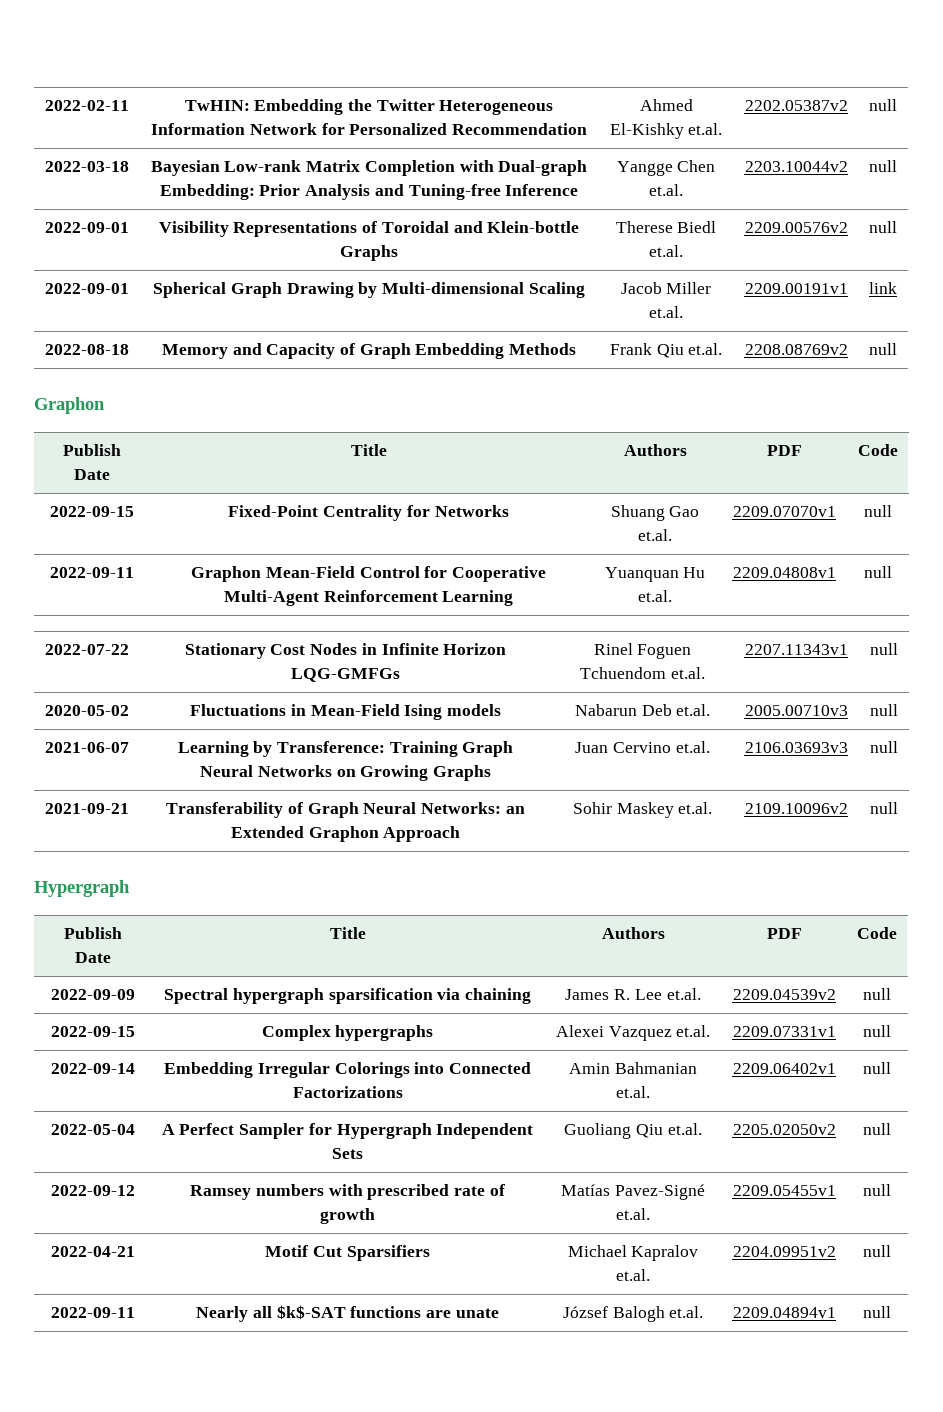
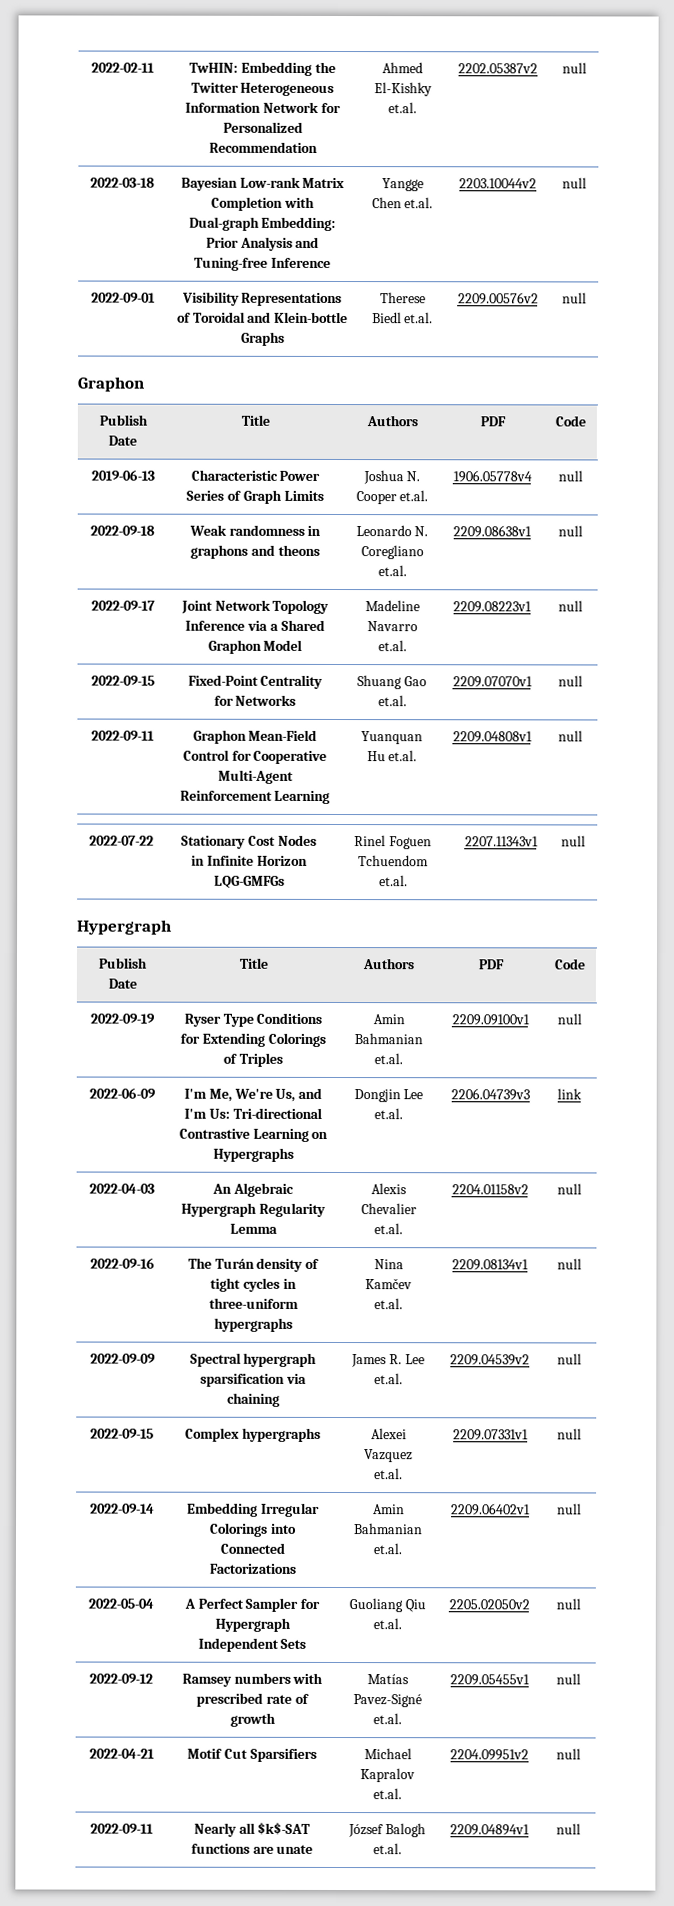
- 2022-09-01 | Spherical Graph Drawing by Multi-dimensional Scaling | Jacob Miller et.al. | 2209.00191v1 | link
- 2022-08-18 | Memory and Capacity of Graph Embedding Methods | Frank Qiu et.al. | 2208.08769v2 | null
+ 2019-06-13 | Characteristic Power Series of Graph Limits | Joshua N. Cooper et.al. | 1906.05778v4 | null
+ 2022-09-18 | Weak randomness in graphons and theons | Leonardo N. Coregliano et.al. | 2209.08638v1 | null
+ 2022-09-17 | Joint Network Topology Inference via a Shared Graphon Model | Madeline Navarro et.al. | 2209.08223v1 | null
- 2020-05-02 | Fluctuations in Mean-Field Ising models | Nabarun Deb et.al. | 2005.00710v3 | null
- 2021-06-07 | Learning by Transference: Training Graph Neural Networks on Growing Graphs | Juan Cervino et.al. | 2106.03693v3 | null
- 2021-09-21 | Transferability of Graph Neural Networks: an Extended Graphon Approach | Sohir Maskey et.al. | 2109.10096v2 | null
+ 2022-09-19 | Ryser Type Conditions for Extending Colorings of Triples | Amin Bahmanian et.al. | 2209.09100v1 | null
+ 2022-06-09 | I'm Me, We're Us, and I'm Us: Tri-directional Contrastive Learning on Hypergraphs | Dongjin Lee et.al. | 2206.04739v3 | link
+ 2022-04-03 | An Algebraic Hypergraph Regularity Lemma | Alexis Chevalier et.al. | 2204.01158v2 | null
+ 2022-09-16 | The Turán density of tight cycles in three-uniform hypergraphs | Nina Kamčev et.al. | 2209.08134v1 | null

